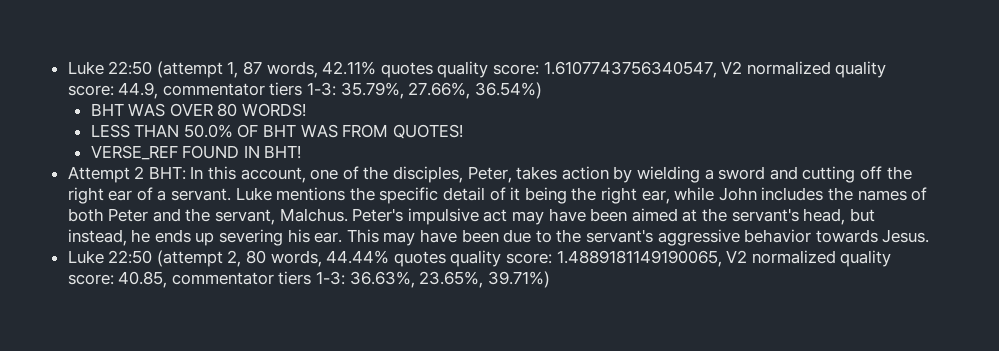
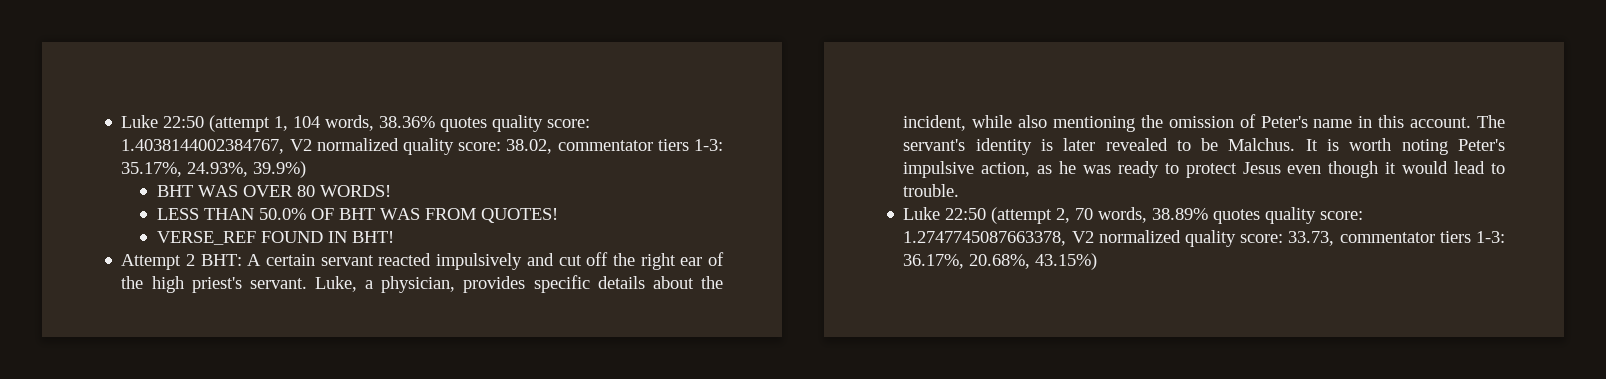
- Luke 22:50 (attempt 1, 87 words, 42.11% quotes quality score: 1.6107743756340547, V2 normalized quality score: 44.9, commentator tiers 1-3: 35.79%, 27.66%, 36.54%)
+ Luke 22:50 (attempt 1, 104 words, 38.36% quotes quality score: 1.4038144002384767, V2 normalized quality score: 38.02, commentator tiers 1-3: 35.17%, 24.93%, 39.9%)
- Attempt 2 BHT: In this account, one of the disciples, Peter, takes action by wielding a sword and cutting off the right ear of a servant. Luke mentions the specific detail of it being the right ear, while John includes the names of both Peter and the servant, Malchus. Peter's impulsive act may have been aimed at the servant's head, but instead, he ends up severing his ear. This may have been due to the servant's aggressive behavior towards Jesus.
+ Attempt 2 BHT: A certain servant reacted impulsively and cut off the right ear of the high priest's servant. Luke, a physician, provides specific details about the incident, while also mentioning the omission of Peter's name in this account. The servant's identity is later revealed to be Malchus. It is worth noting Peter's impulsive action, as he was ready to protect Jesus even though it would lead to trouble.
- Luke 22:50 (attempt 2, 80 words, 44.44% quotes quality score: 1.4889181149190065, V2 normalized quality score: 40.85, commentator tiers 1-3: 36.63%, 23.65%, 39.71%)
+ Luke 22:50 (attempt 2, 70 words, 38.89% quotes quality score: 1.2747745087663378, V2 normalized quality score: 33.73, commentator tiers 1-3: 36.17%, 20.68%, 43.15%)

